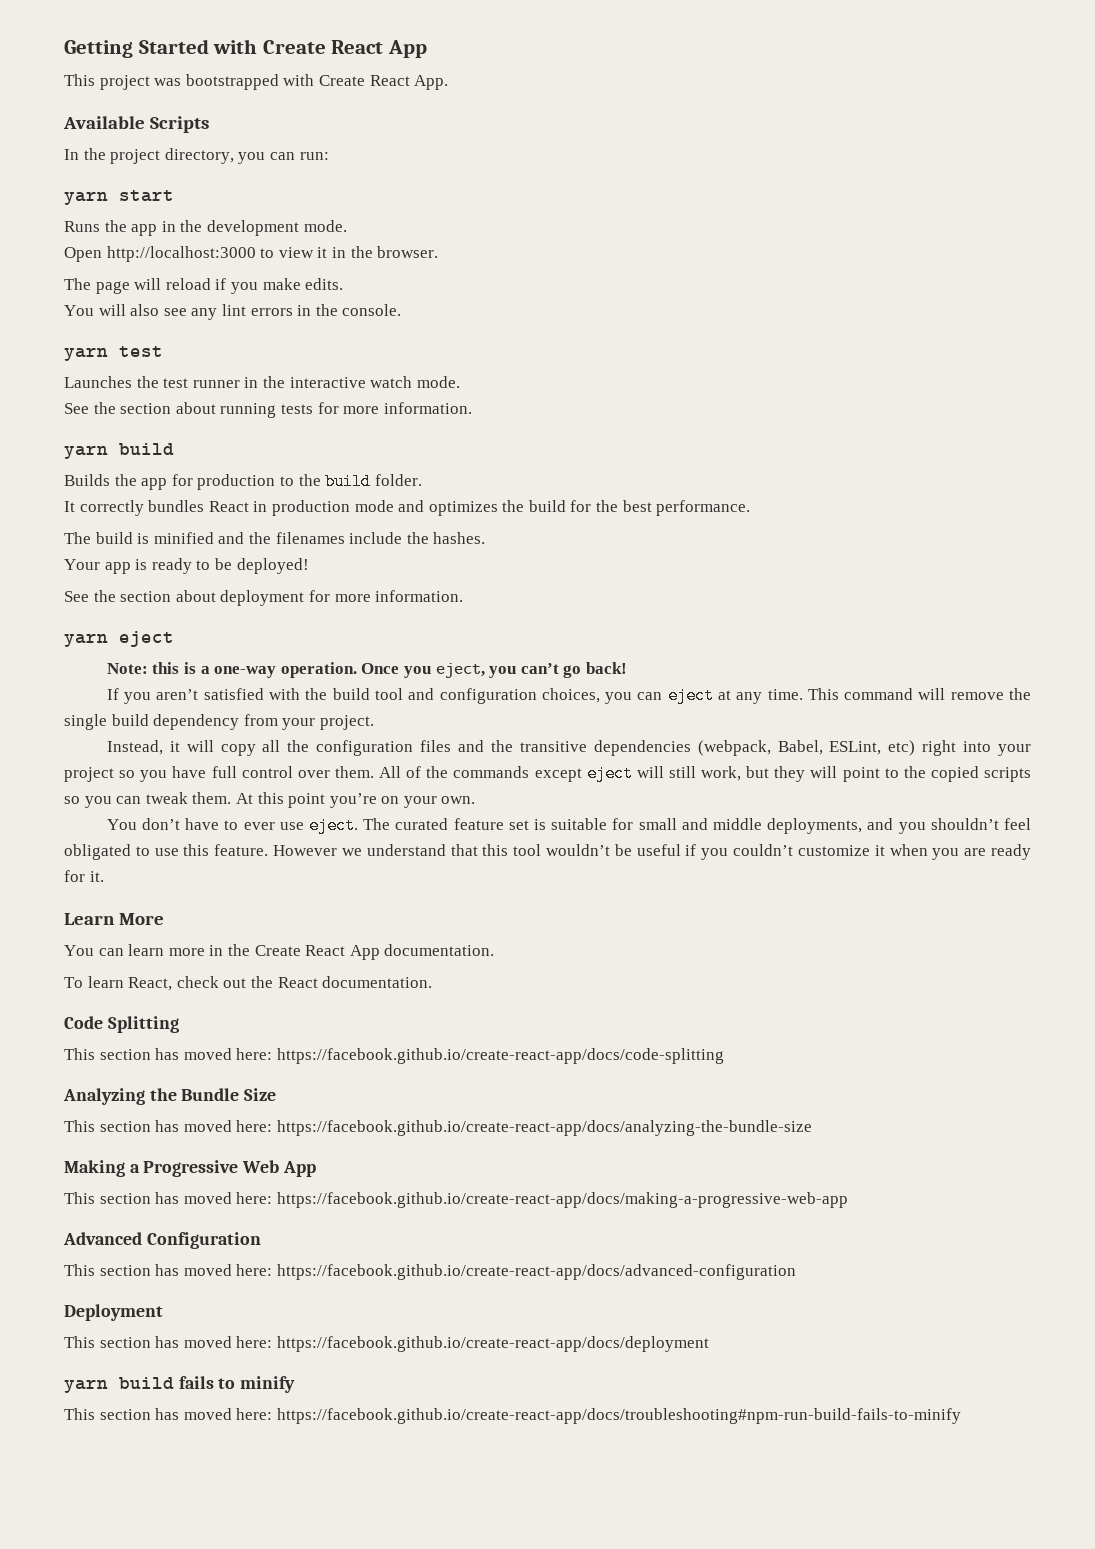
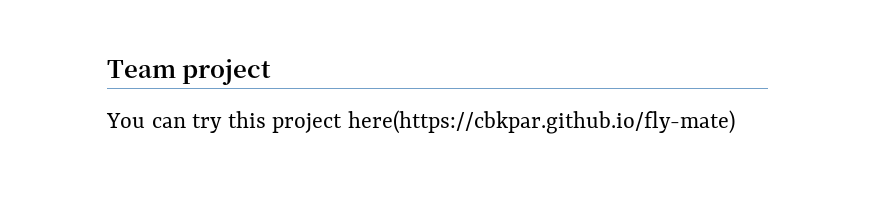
- Getting Started with Create React App
- This project was bootstrapped with Create React App.
- Available Scripts
- In the project directory, you can run:
- yarn start
- Runs the app in the development mode.
- Open http://localhost:3000 to view it in the browser.
- The page will reload if you make edits.
- You will also see any lint errors in the console.
- yarn test
- Launches the test runner in the interactive watch mode.
- See the section about running tests for more information.
- yarn build
- Builds the app for production to the build folder.
- It correctly bundles React in production mode and optimizes the build for the best performance.
- The build is minified and the filenames include the hashes.
- Your app is ready to be deployed!
- See the section about deployment for more information.
- yarn eject
- Note: this is a one-way operation. Once you eject, you can’t go back!
- If you aren’t satisfied with the build tool and configuration choices, you can eject at any time. This command will remove the single build dependency from your project.
- Instead, it will copy all the configuration files and the transitive dependencies (webpack, Babel, ESLint, etc) right into your project so you have full control over them. All of the commands except eject will still work, but they will point to the copied scripts so you can tweak them. At this point you’re on your own.
- You don’t have to ever use eject. The curated feature set is suitable for small and middle deployments, and you shouldn’t feel obligated to use this feature. However we understand that this tool wouldn’t be useful if you couldn’t customize it when you are ready for it.
- Learn More
- You can learn more in the Create React App documentation.
- To learn React, check out the React documentation.
- Code Splitting
- This section has moved here: https://facebook.github.io/create-react-app/docs/code-splitting
- Analyzing the Bundle Size
- This section has moved here: https://facebook.github.io/create-react-app/docs/analyzing-the-bundle-size
- Making a Progressive Web App
- This section has moved here: https://facebook.github.io/create-react-app/docs/making-a-progressive-web-app
- Advanced Configuration
- This section has moved here: https://facebook.github.io/create-react-app/docs/advanced-configuration
- Deployment
- This section has moved here: https://facebook.github.io/create-react-app/docs/deployment
- yarn build fails to minify
- This section has moved here: https://facebook.github.io/create-react-app/docs/troubleshooting#npm-run-build-fails-to-minify
+ Team project
+ You can try this project here(https://cbkpar.github.io/fly-mate)

